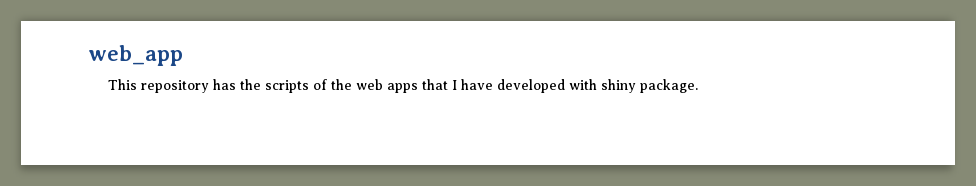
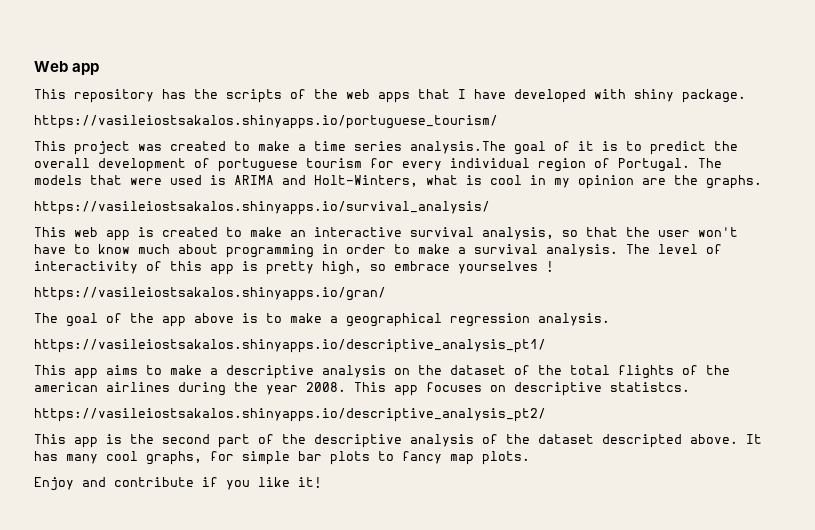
- web_app
+ Web app
+ https://vasileiostsakalos.shinyapps.io/portuguese_tourism/
+ This project was created to make a time series analysis.The goal of it is to predict the overall development of portuguese tourism for every individual region of Portugal. The models that were used is ARIMA and Holt-Winters, what is cool in my opinion are the graphs.
+ https://vasileiostsakalos.shinyapps.io/survival_analysis/
+ This web app is created to make an interactive survival analysis, so that the user won't have to know much about programming in order to make a survival analysis. The level of interactivity of this app is pretty high, so embrace yourselves !
+ https://vasileiostsakalos.shinyapps.io/gran/
+ The goal of the app above is to make a geographical regression analysis.
+ https://vasileiostsakalos.shinyapps.io/descriptive_analysis_pt1/
+ This app aims to make a descriptive analysis on the dataset of the total flights of the american airlines during the year 2008. This app focuses on descriptive statistcs.
+ https://vasileiostsakalos.shinyapps.io/descriptive_analysis_pt2/
+ This app is the second part of the descriptive analysis of the dataset descripted above. It has many cool graphs, for simple bar plots to fancy map plots.
+ Enjoy and contribute if you like it!

